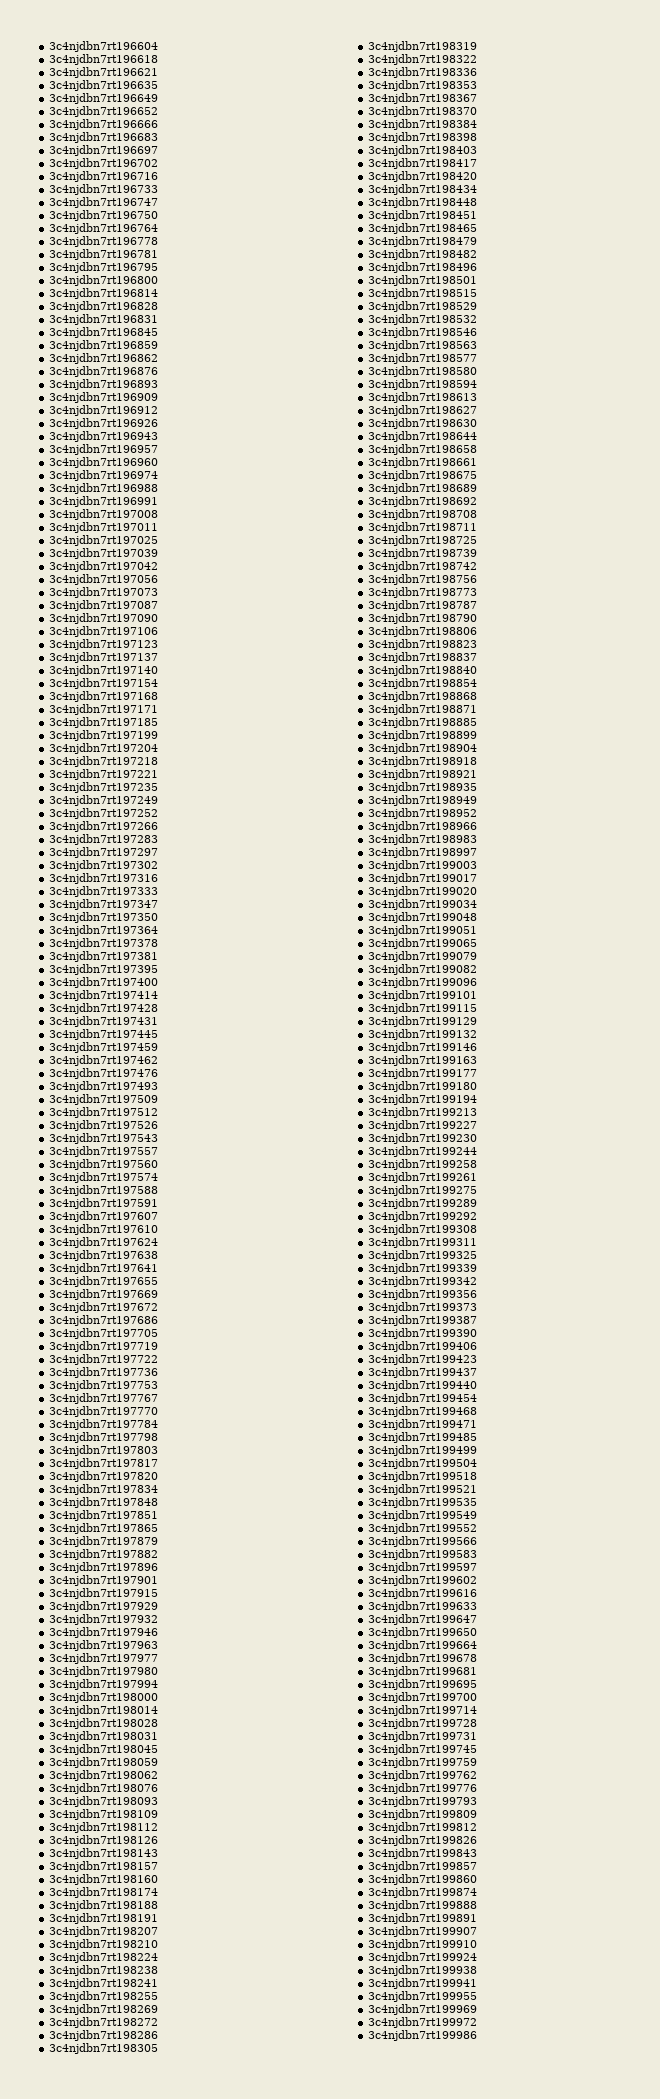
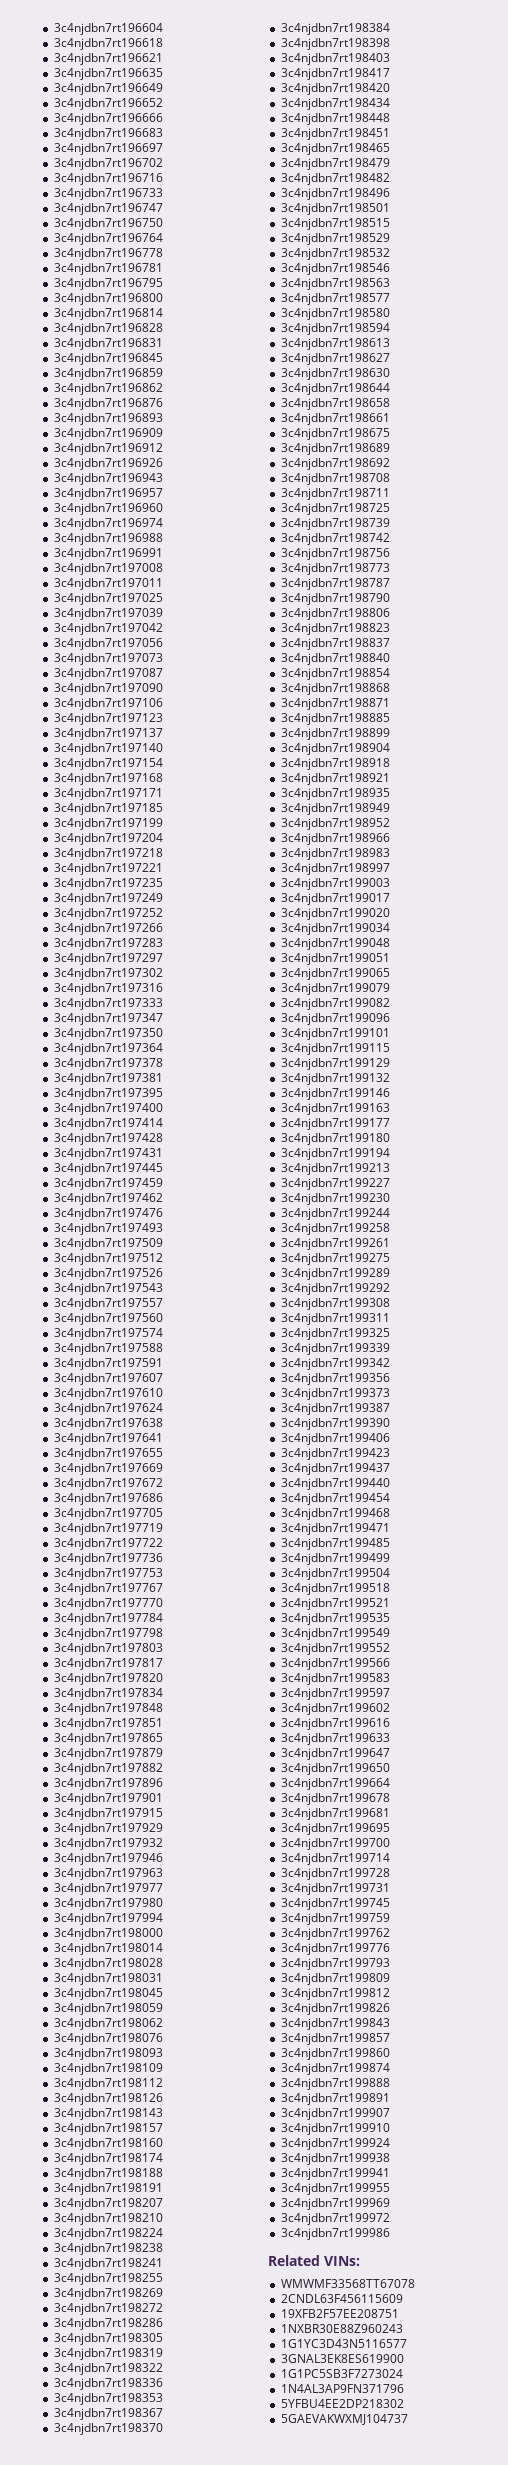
+ Related VINs:
+ WMWMF33568TT67078
+ 2CNDL63F456115609
+ 19XFB2F57EE208751
+ 1NXBR30E88Z960243
+ 1G1YC3D43N5116577
+ 3GNAL3EK8ES619900
+ 1G1PC5SB3F7273024
+ 1N4AL3AP9FN371796
+ 5YFBU4EE2DP218302
+ 5GAEVAKWXMJ104737

